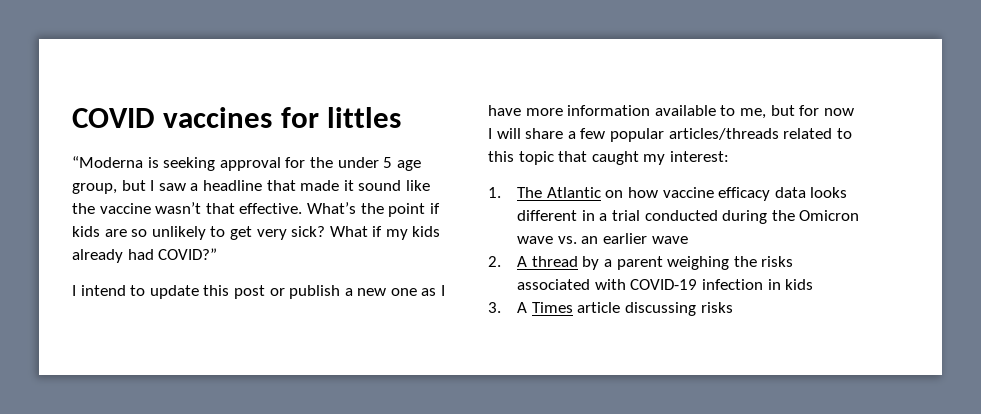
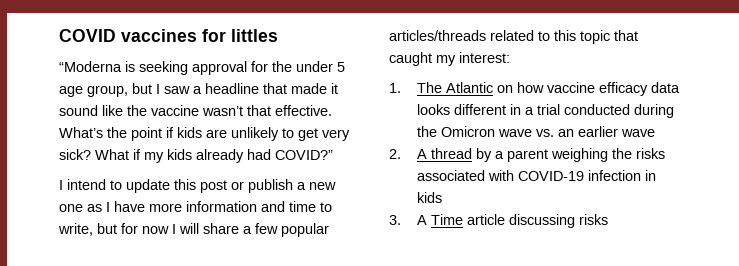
- What’s the point if kids are so unlikely to get very sick?
+ What’s the point if kids are unlikely to get very sick?
- I intend to update this post or publish a new one as I have more information available to me, but for now I will share a few popular articles/threads related to this topic that caught my interest:
+ I intend to update this post or publish a new one as I have more information and time to write, but for now I will share a few popular articles/threads related to this topic that caught my interest:
- 3. A Times article discussing risks
+ 3. A Time article discussing risks

